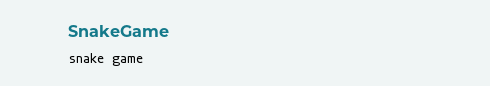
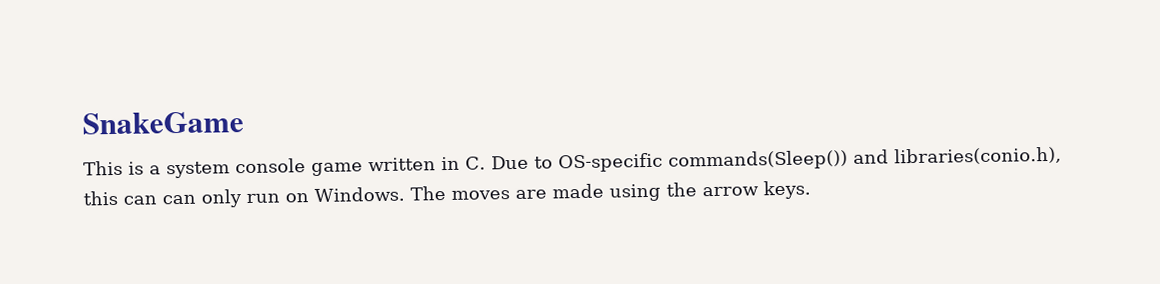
- snake game
+ This is a system console game written in C. Due to OS-specific commands(Sleep()) and libraries(conio.h), this can can only run on Windows. The moves are made using the arrow keys.

